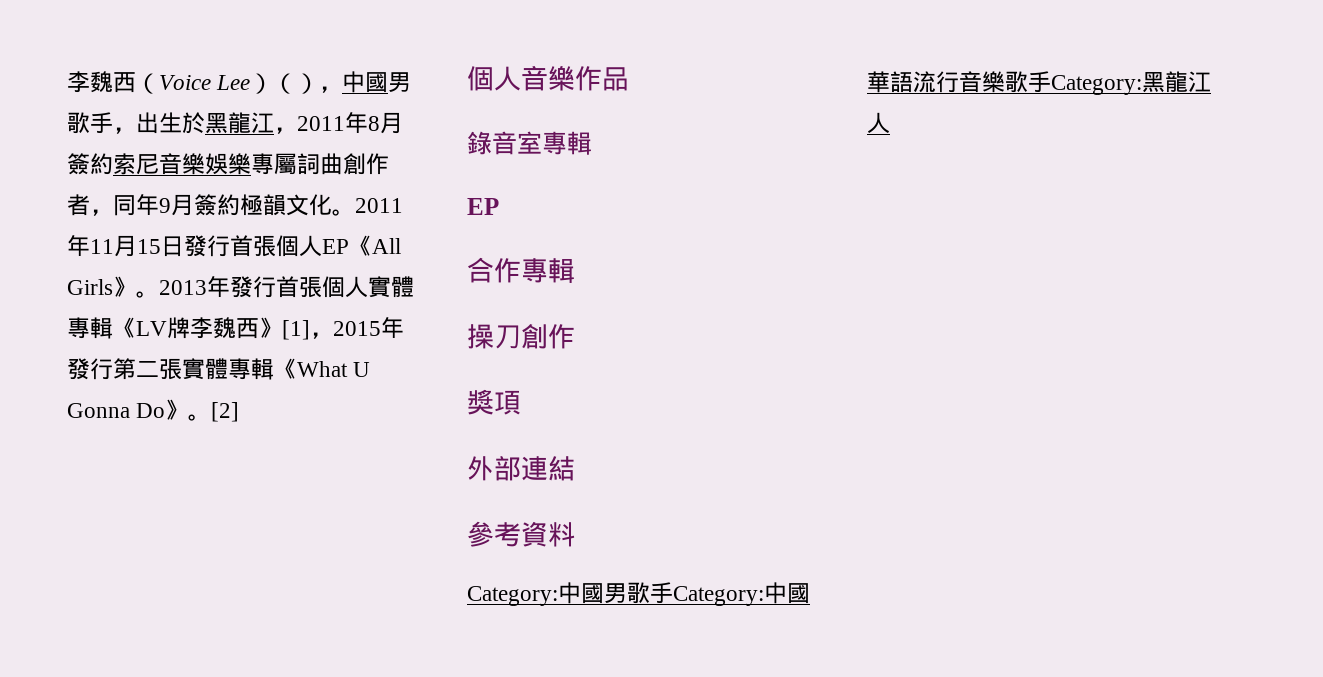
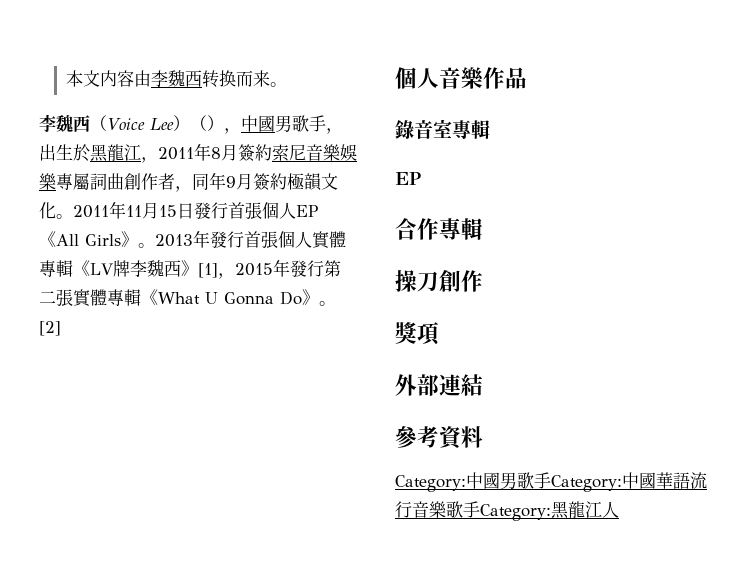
+ 本文内容由李魏西转换而来。

